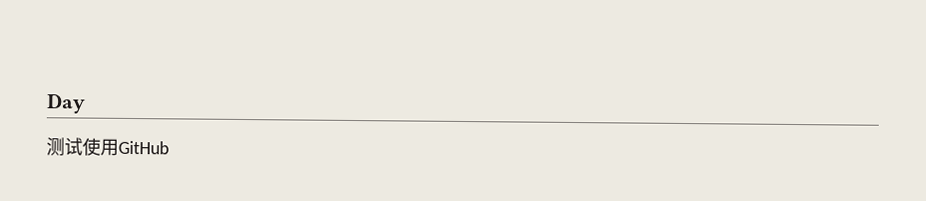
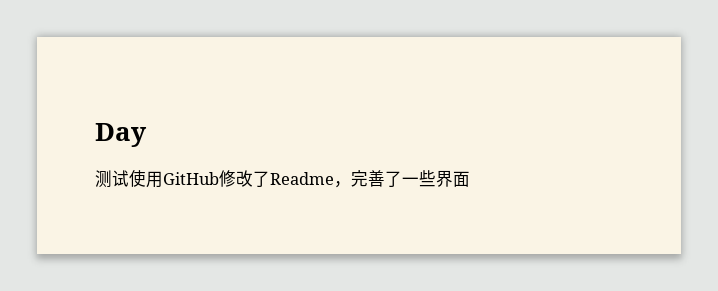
- 测试使用GitHub
+ 测试使用GitHub修改了Readme，完善了一些界面

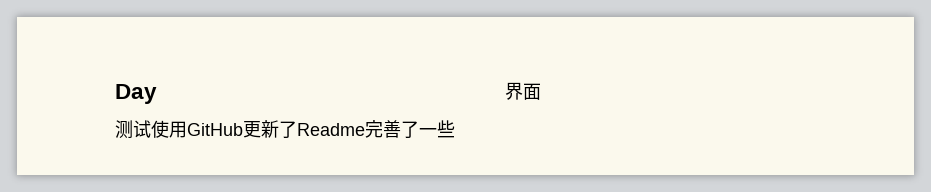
- 测试使用GitHub修改了Readme，完善了一些界面
+ 测试使用GitHub更新了Readme完善了一些界面

